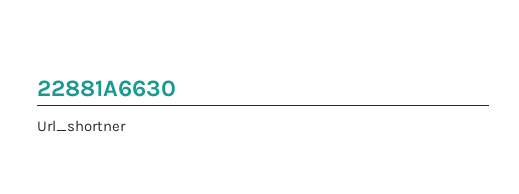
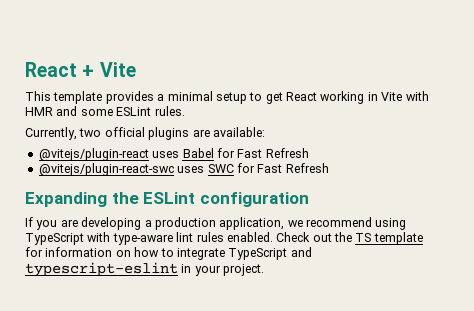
- 22881A6630
- Url_shortner
+ React + Vite
+ This template provides a minimal setup to get React working in Vite with HMR and some ESLint rules.
+ Currently, two official plugins are available:
+ @vitejs/plugin-react uses Babel for Fast Refresh
+ @vitejs/plugin-react-swc uses SWC for Fast Refresh
+ Expanding the ESLint configuration
+ If you are developing a production application, we recommend using TypeScript with type-aware lint rules enabled. Check out the TS template for information on how to integrate TypeScript and typescript-eslint in your project.

